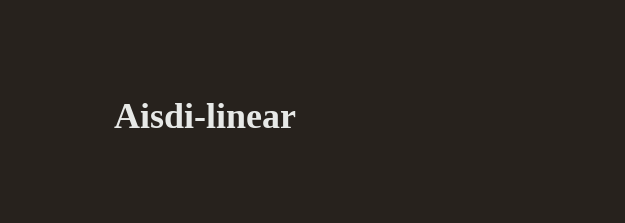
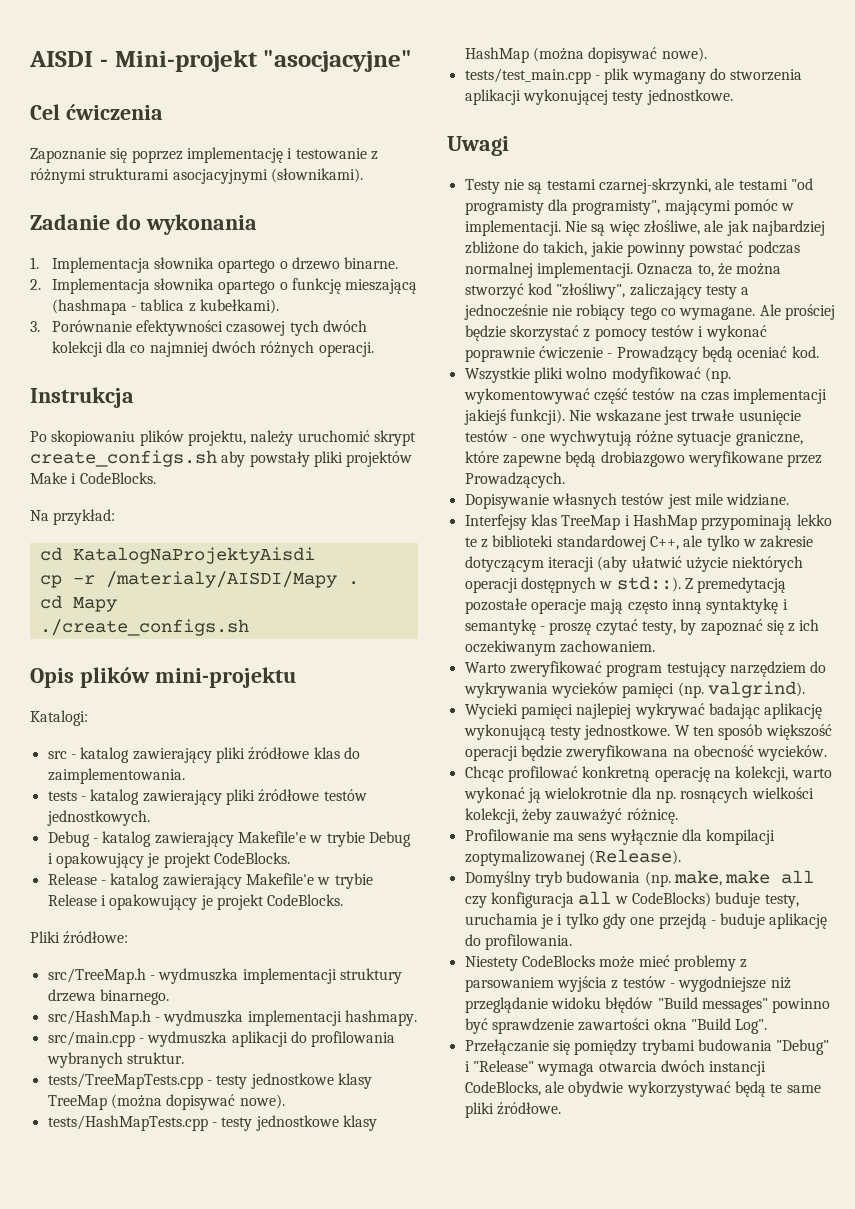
- Aisdi-linear
+ AISDI - Mini-projekt "asocjacyjne"
+ Cel ćwiczenia
+ Zapoznanie się poprzez implementację i testowanie z różnymi strukturami asocjacyjnymi (słownikami).
+ Zadanie do wykonania
+ 1. Implementacja słownika opartego o drzewo binarne.
+ 2. Implementacja słownika opartego o funkcję mieszającą (hashmapa - tablica z kubełkami).
+ 3. Porównanie efektywności czasowej tych dwóch kolekcji dla co najmniej dwóch różnych operacji.
+ Instrukcja
+ Po skopiowaniu plików projektu, należy uruchomić skrypt create_configs.sh aby powstały pliki projektów Make i CodeBlocks.
+ Na przykład:
+ cd KatalogNaProjektyAisdi
+ cp -r /materialy/AISDI/Mapy .
+ cd Mapy
+ ./create_configs.sh
+ Opis plików mini-projektu
+ Katalogi:
+ src - katalog zawierający pliki źródłowe klas do zaimplementowania.
+ tests - katalog zawierający pliki źródłowe testów jednostkowych.
+ Debug - katalog zawierający Makefile'e w trybie Debug i opakowujący je projekt CodeBlocks.
+ Release - katalog zawierający Makefile'e w trybie Release i opakowujący je projekt CodeBlocks.
+ Pliki źródłowe:
+ src/TreeMap.h - wydmuszka implementacji struktury drzewa binarnego.
+ src/HashMap.h - wydmuszka implementacji hashmapy.
+ src/main.cpp - wydmuszka aplikacji do profilowania wybranych struktur.
+ tests/TreeMapTests.cpp - testy jednostkowe klasy TreeMap (można dopisywać nowe).
+ tests/HashMapTests.cpp - testy jednostkowe klasy HashMap (można dopisywać nowe).
+ tests/test_main.cpp - plik wymagany do stworzenia aplikacji wykonującej testy jednostkowe.
+ Uwagi
+ Testy nie są testami czarnej-skrzynki, ale testami "od programisty dla programisty", mającymi pomóc w implementacji. Nie są więc złośliwe, ale jak najbardziej zbliżone do takich, jakie powinny powstać podczas normalnej implementacji. Oznacza to, że można stworzyć kod "złośliwy", zaliczający testy a jednocześnie nie robiący tego co wymagane. Ale prościej będzie skorzystać z pomocy testów i wykonać poprawnie ćwiczenie - Prowadzący będą oceniać kod.
+ Wszystkie pliki wolno modyfikować (np. wykomentowywać część testów na czas implementacji jakiejś funkcji). Nie wskazane jest trwałe usunięcie testów - one wychwytują różne sytuacje graniczne, które zapewne będą drobiazgowo weryfikowane przez Prowadzących.
+ Dopisywanie własnych testów jest mile widziane.
+ Interfejsy klas TreeMap i HashMap przypominają lekko te z biblioteki standardowej C++, ale tylko w zakresie dotyczącym iteracji (aby ułatwić użycie niektórych operacji dostępnych w std::). Z premedytacją pozostałe operacje mają często inną syntaktykę i semantykę - proszę czytać testy, by zapoznać się z ich oczekiwanym zachowaniem.
+ Warto zweryfikować program testujący narzędziem do wykrywania wycieków pamięci (np. valgrind).
+ Wycieki pamięci najlepiej wykrywać badając aplikację wykonującą testy jednostkowe. W ten sposób większość operacji będzie zweryfikowana na obecność wycieków.
+ Chcąc profilować konkretną operację na kolekcji, warto wykonać ją wielokrotnie dla np. rosnących wielkości kolekcji, żeby zauważyć różnicę.
+ Profilowanie ma sens wyłącznie dla kompilacji zoptymalizowanej (Release).
+ Domyślny tryb budowania (np. make, make all czy konfiguracja all w CodeBlocks) buduje testy, uruchamia je i tylko gdy one przejdą - buduje aplikację do profilowania.
+ Niestety CodeBlocks może mieć problemy z parsowaniem wyjścia z testów - wygodniejsze niż przeglądanie widoku błędów "Build messages" powinno być sprawdzenie zawartości okna "Build Log".
+ Przełączanie się pomiędzy trybami budowania "Debug" i "Release" wymaga otwarcia dwóch instancji CodeBlocks, ale obydwie wykorzystywać będą te same pliki źródłowe.

